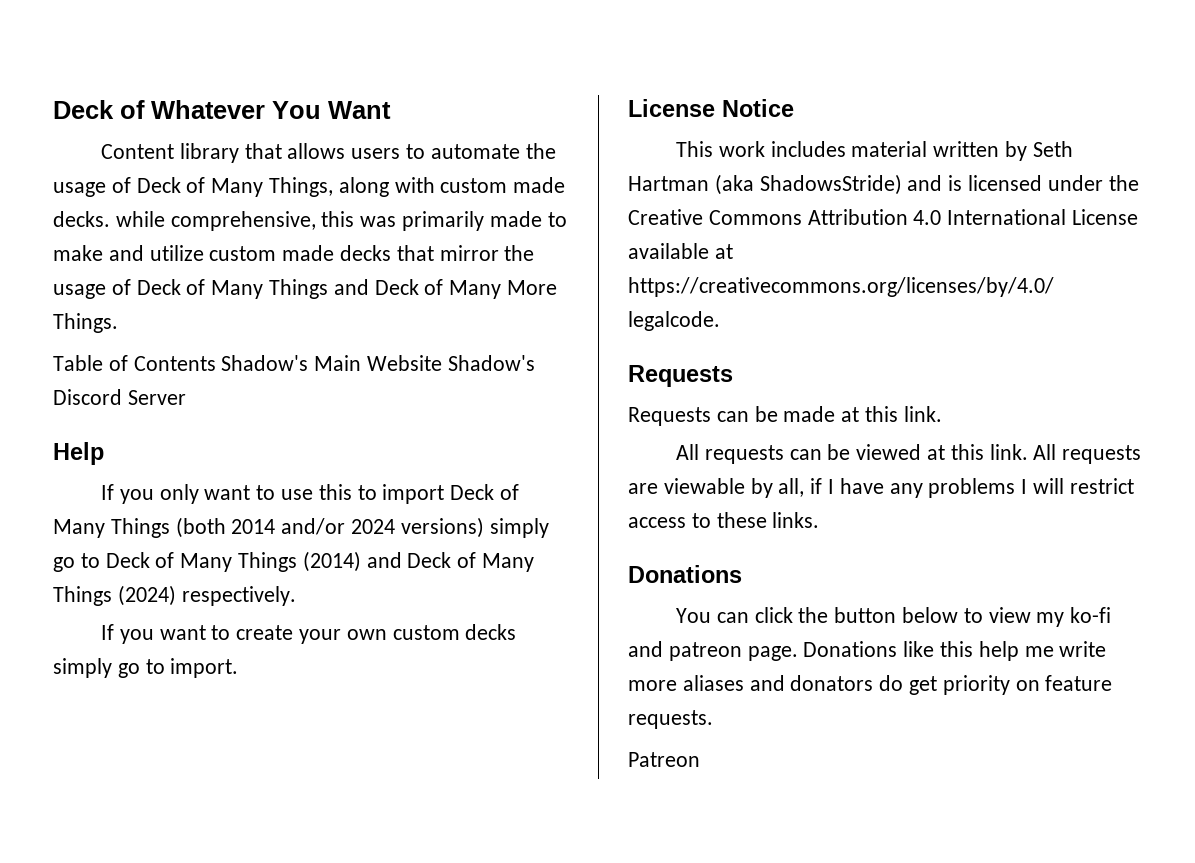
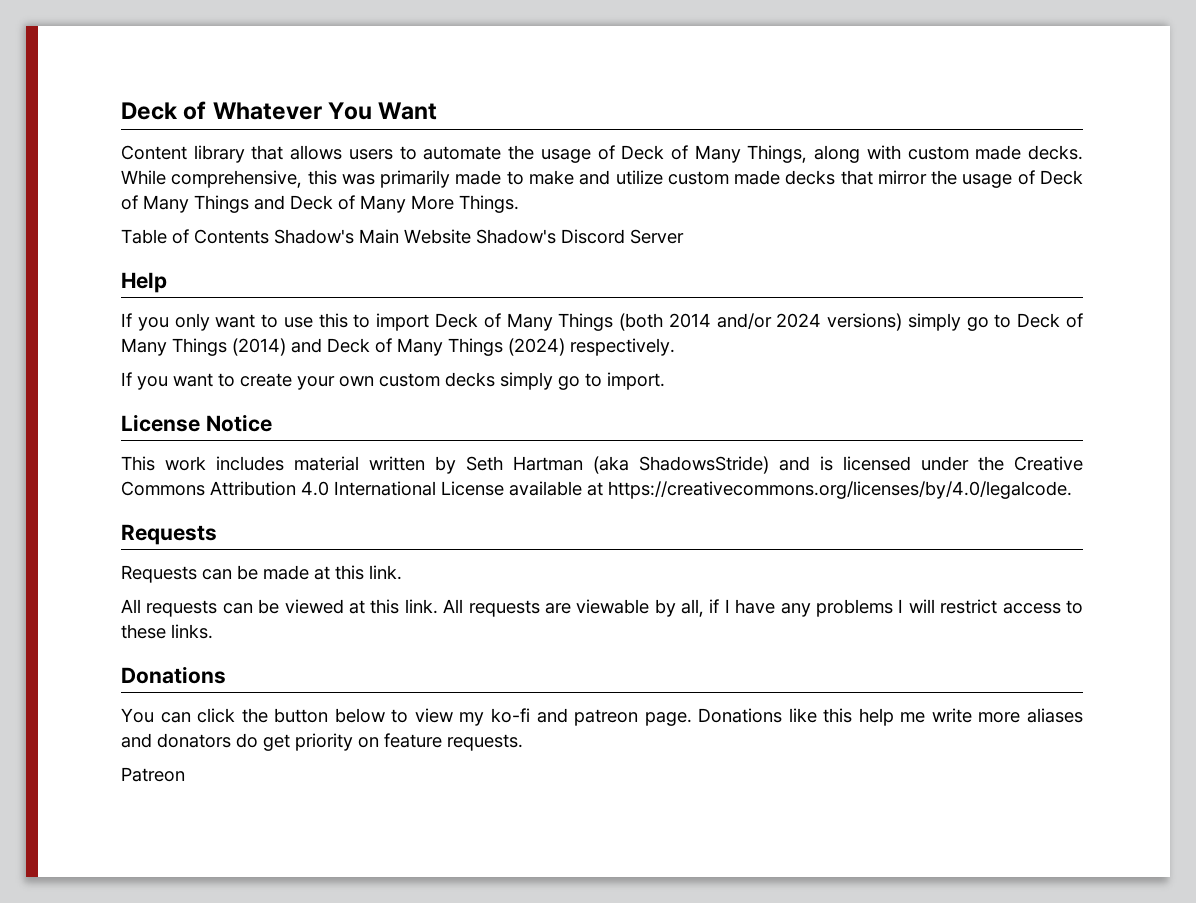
- Content library that allows users to automate the usage of Deck of Many Things, along with custom made decks. while comprehensive, this was primarily made to make and utilize custom made decks that mirror the usage of Deck of Many Things and Deck of Many More Things.
+ Content library that allows users to automate the usage of Deck of Many Things, along with custom made decks. While comprehensive, this was primarily made to make and utilize custom made decks that mirror the usage of Deck of Many Things and Deck of Many More Things.

